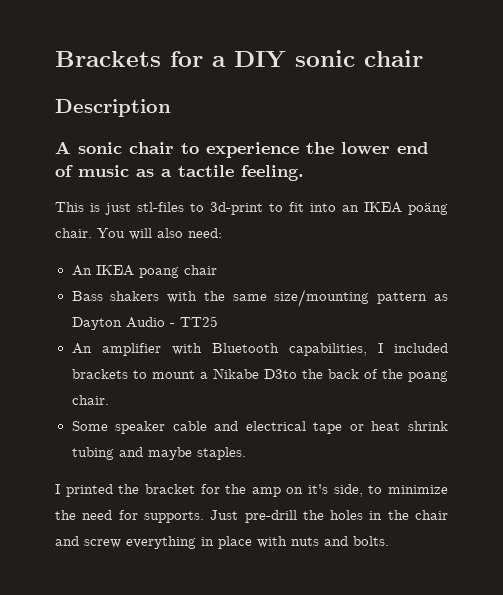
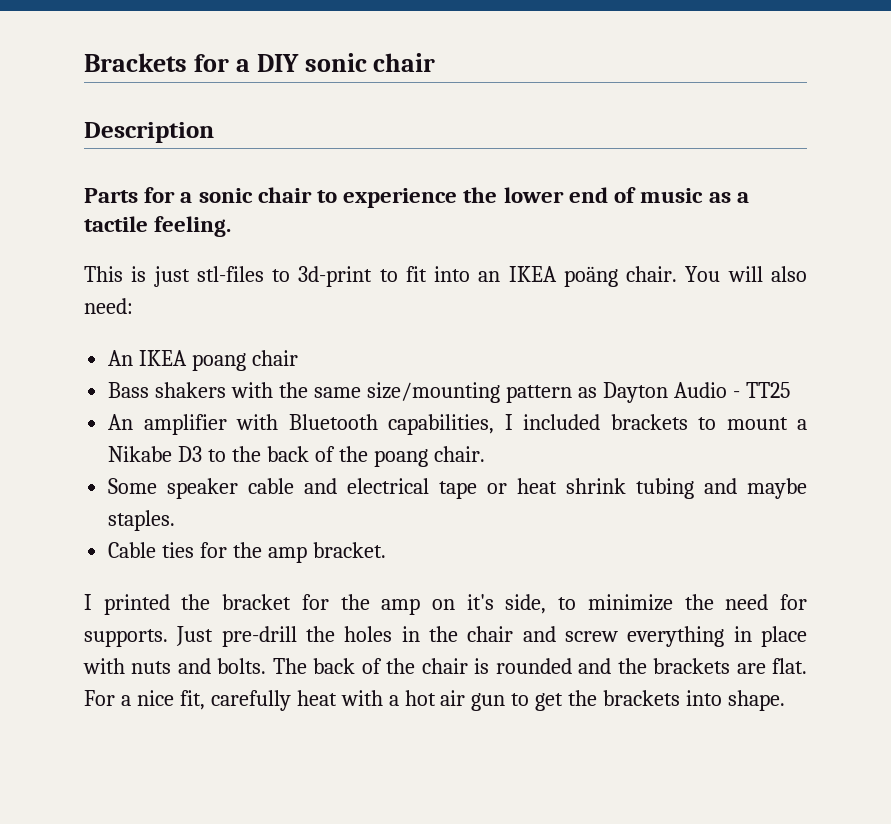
- A sonic chair to experience the lower end of music as a tactile feeling.
+ Parts for a sonic chair to experience the lower end of music as a tactile feeling.
- An amplifier with Bluetooth capabilities, I included brackets to mount a Nikabe D3to the back of the poang chair.
+ An amplifier with Bluetooth capabilities, I included brackets to mount a Nikabe D3 to the back of the poang chair.
+ Cable ties for the amp bracket.
+ The back of the chair is rounded and the brackets are flat. For a nice fit, carefully heat with a hot air gun to get the brackets into shape.

